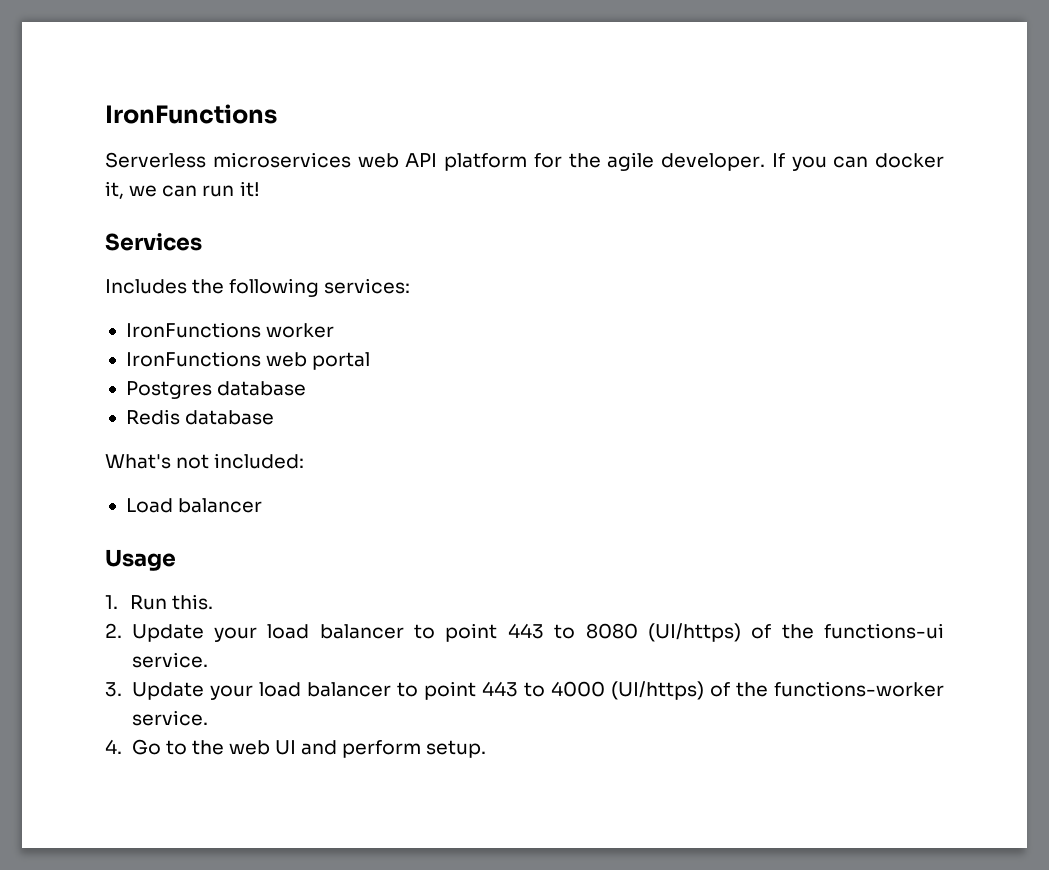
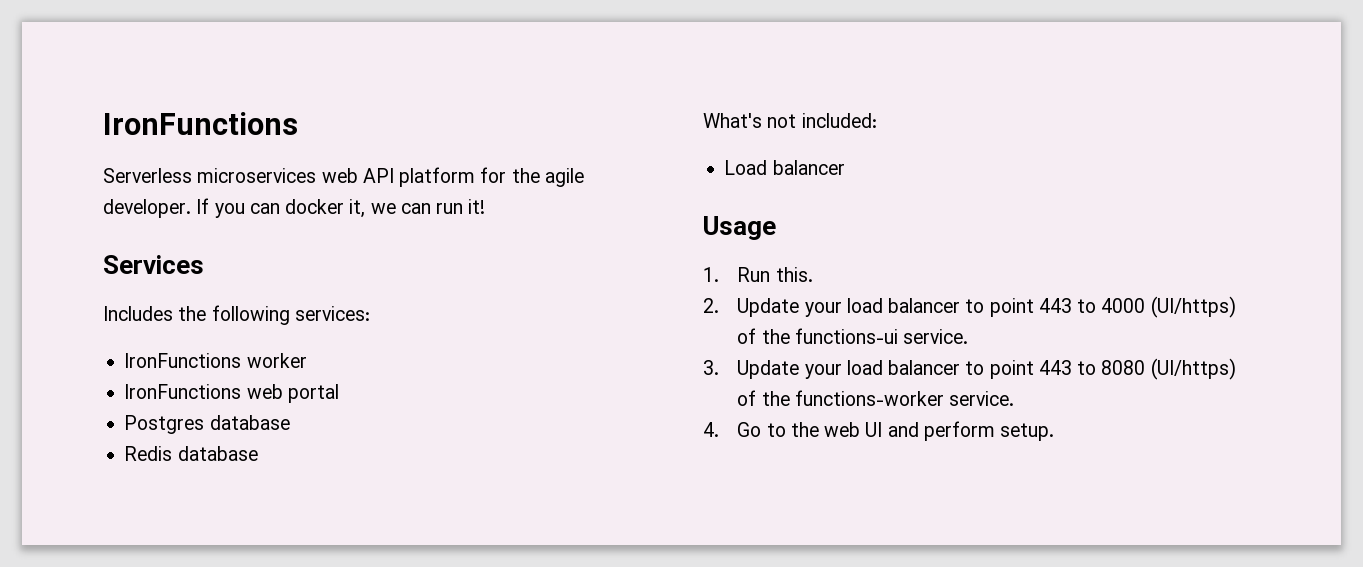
- 2. Update your load balancer to point 443 to 8080 (UI/https) of the functions-ui service.
+ 2. Update your load balancer to point 443 to 4000 (UI/https) of the functions-ui service.
- 3. Update your load balancer to point 443 to 4000 (UI/https) of the functions-worker service.
+ 3. Update your load balancer to point 443 to 8080 (UI/https) of the functions-worker service.

